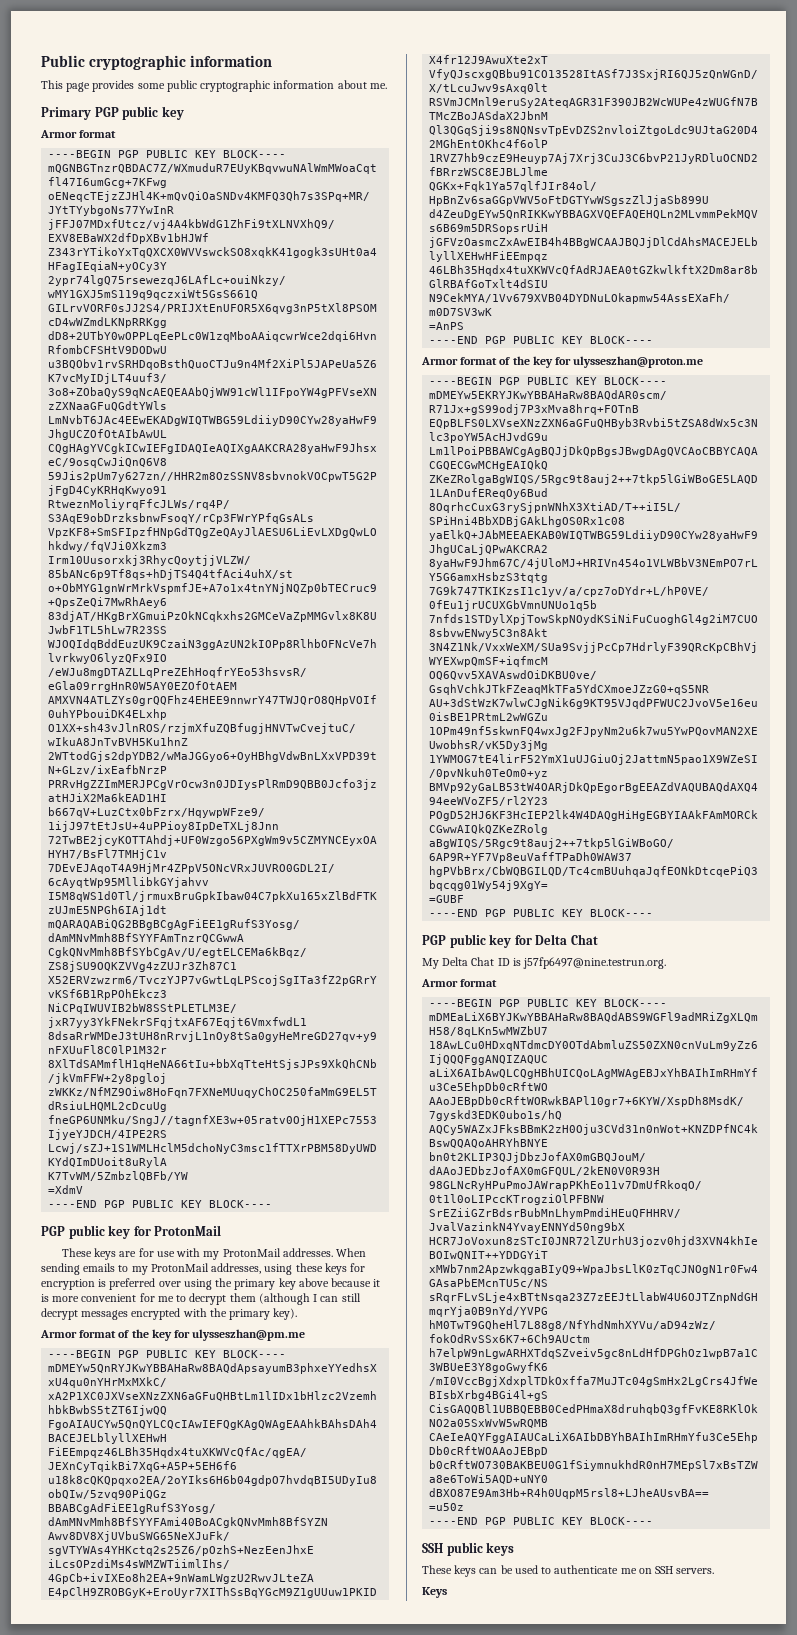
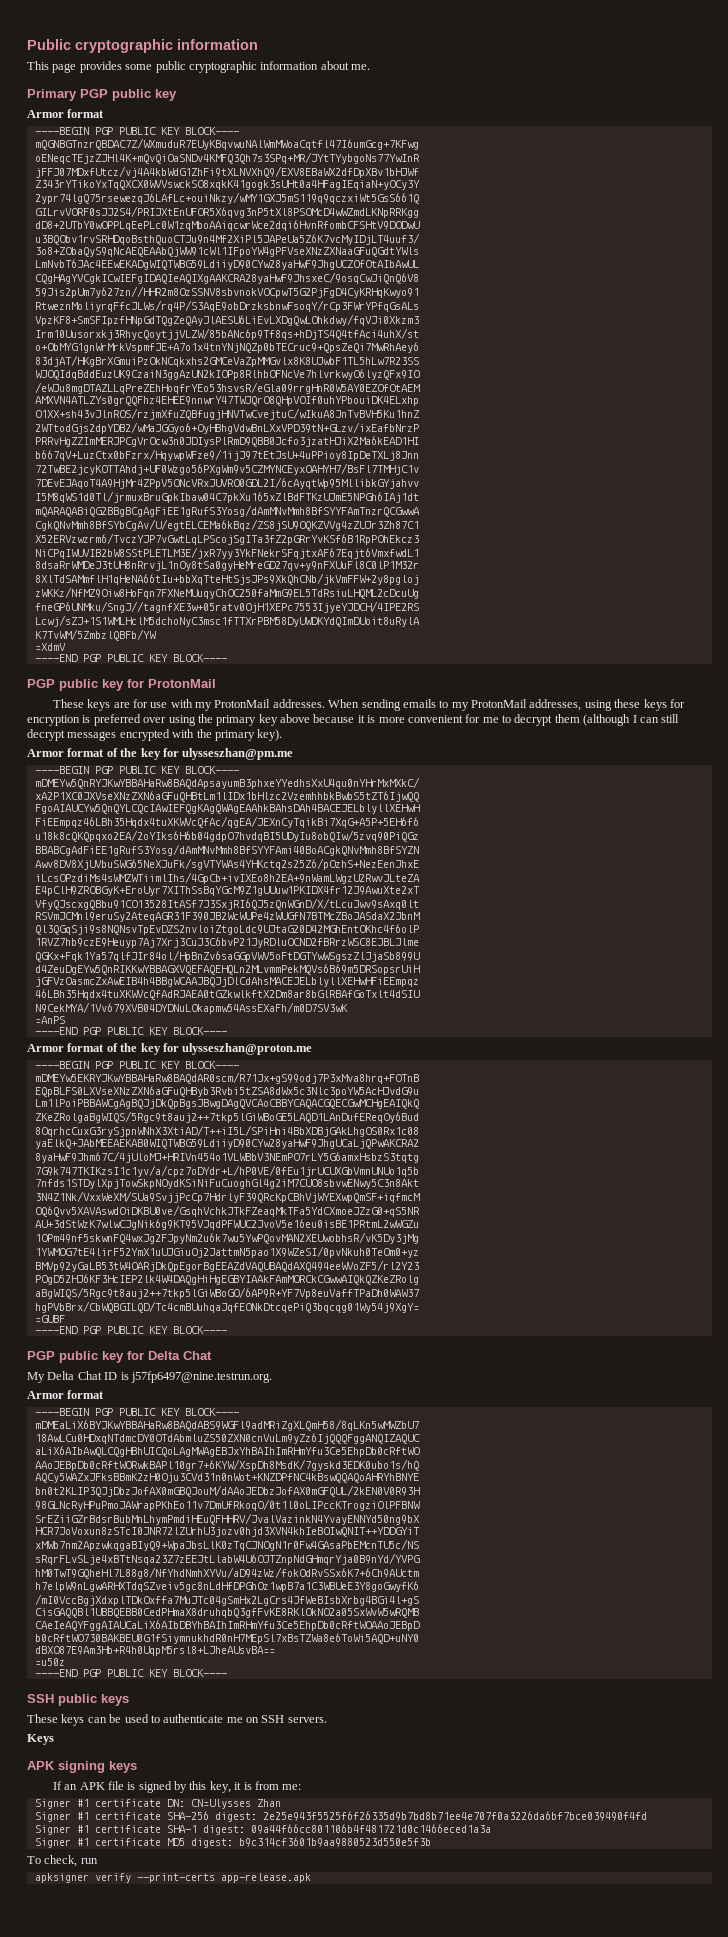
+ APK signing keys
+ If an APK file is signed by this key, it is from me:
+ Signer #1 certificate DN: CN=Ulysses Zhan
+ Signer #1 certificate SHA-256 digest: 2e25e943f5525f6f26335d9b7bd8b71ee4e707f0a3226da6bf7bce039490f4fd
+ Signer #1 certificate SHA-1 digest: 09a44f66cc801106b4f481721d0c1466eced1a3a
+ Signer #1 certificate MD5 digest: b9c314cf3601b9aa9880523d550e5f3b
+ To check, run
+ apksigner verify --print-certs app-release.apk

